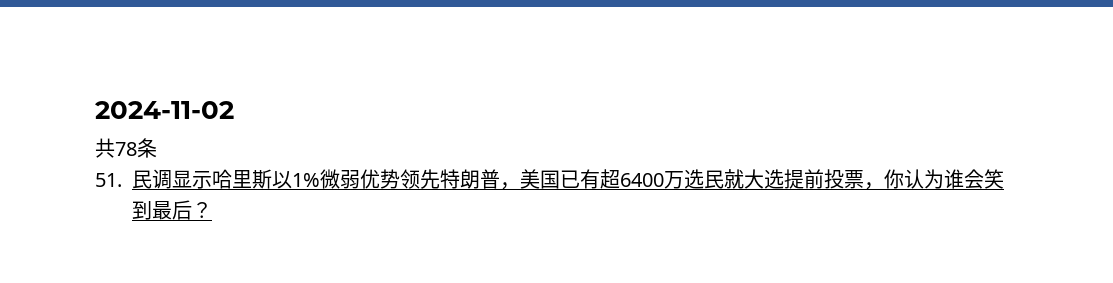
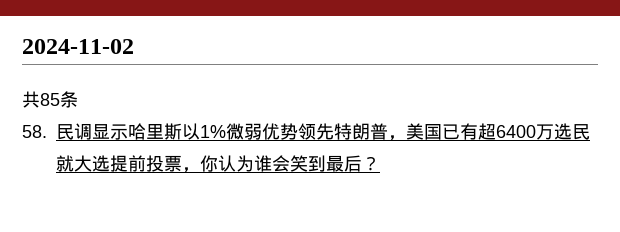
- 共78条
+ 共85条
- 51.民调显示哈里斯以1%微弱优势领先特朗普，美国已有超6400万选民就大选提前投票，你认为谁会笑到最后？
+ 58.民调显示哈里斯以1%微弱优势领先特朗普，美国已有超6400万选民就大选提前投票，你认为谁会笑到最后？

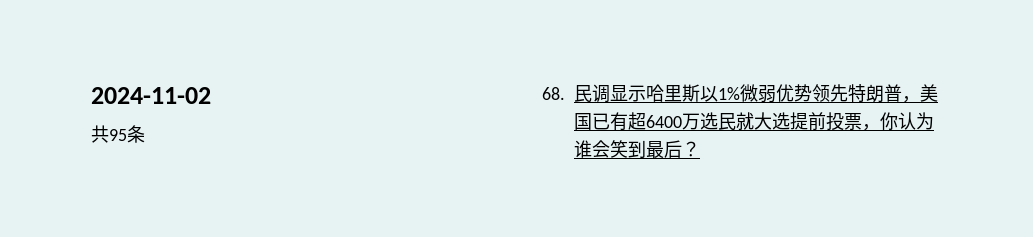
- 共85条
+ 共95条
- 58.民调显示哈里斯以1%微弱优势领先特朗普，美国已有超6400万选民就大选提前投票，你认为谁会笑到最后？
+ 68.民调显示哈里斯以1%微弱优势领先特朗普，美国已有超6400万选民就大选提前投票，你认为谁会笑到最后？

